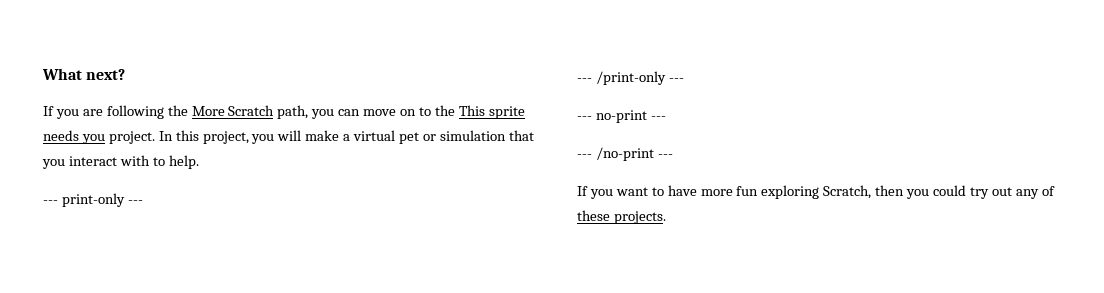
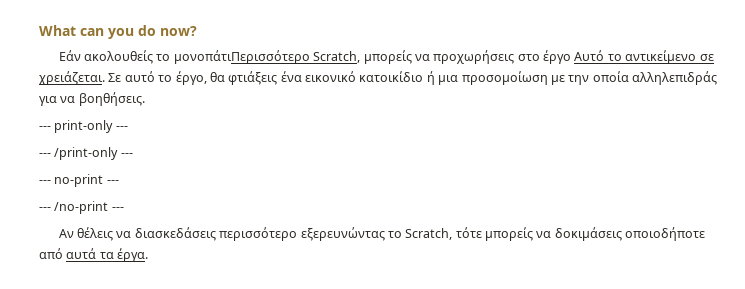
- What next?
- If you are following the More Scratch path, you can move on to the This sprite needs you project. In this project, you will make a virtual pet or simulation that you interact with to help.
+ What can you do now?
+ Εάν ακολουθείς το μονοπάτιΠερισσότερο Scratch, μπορείς να προχωρήσεις στο έργο Αυτό το αντικείμενο σε χρειάζεται. Σε αυτό το έργο, θα φτιάξεις ένα εικονικό κατοικίδιο ή μια προσομοίωση με την οποία αλληλεπιδράς για να βοηθήσεις.
- If you want to have more fun exploring Scratch, then you could try out any of these projects.
+ Αν θέλεις να διασκεδάσεις περισσότερο εξερευνώντας το Scratch, τότε μπορείς να δοκιμάσεις οποιοδήποτε από αυτά τα έργα.

